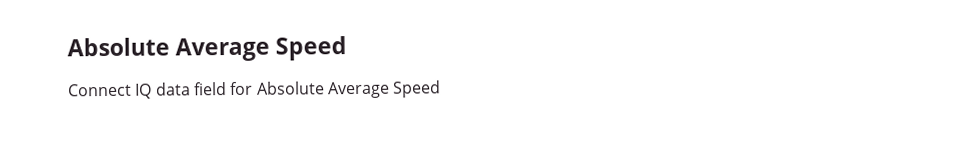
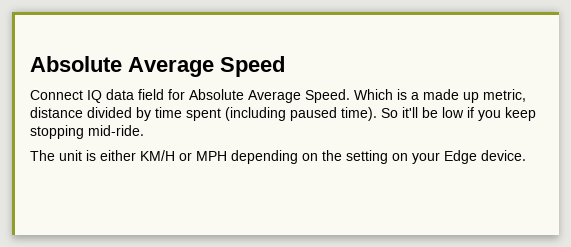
- Connect IQ data field for Absolute Average Speed
+ Connect IQ data field for Absolute Average Speed. Which is a made up metric, distance divided by time spent (including paused time). So it'll be low if you keep stopping mid-ride.
+ The unit is either KM/H or MPH depending on the setting on your Edge device.

